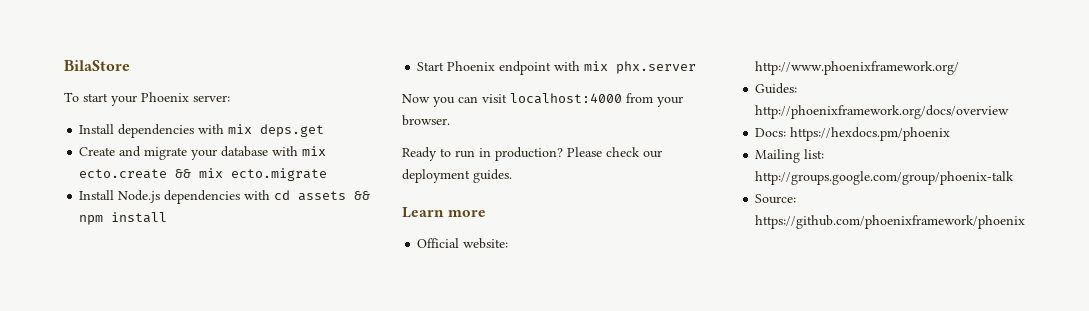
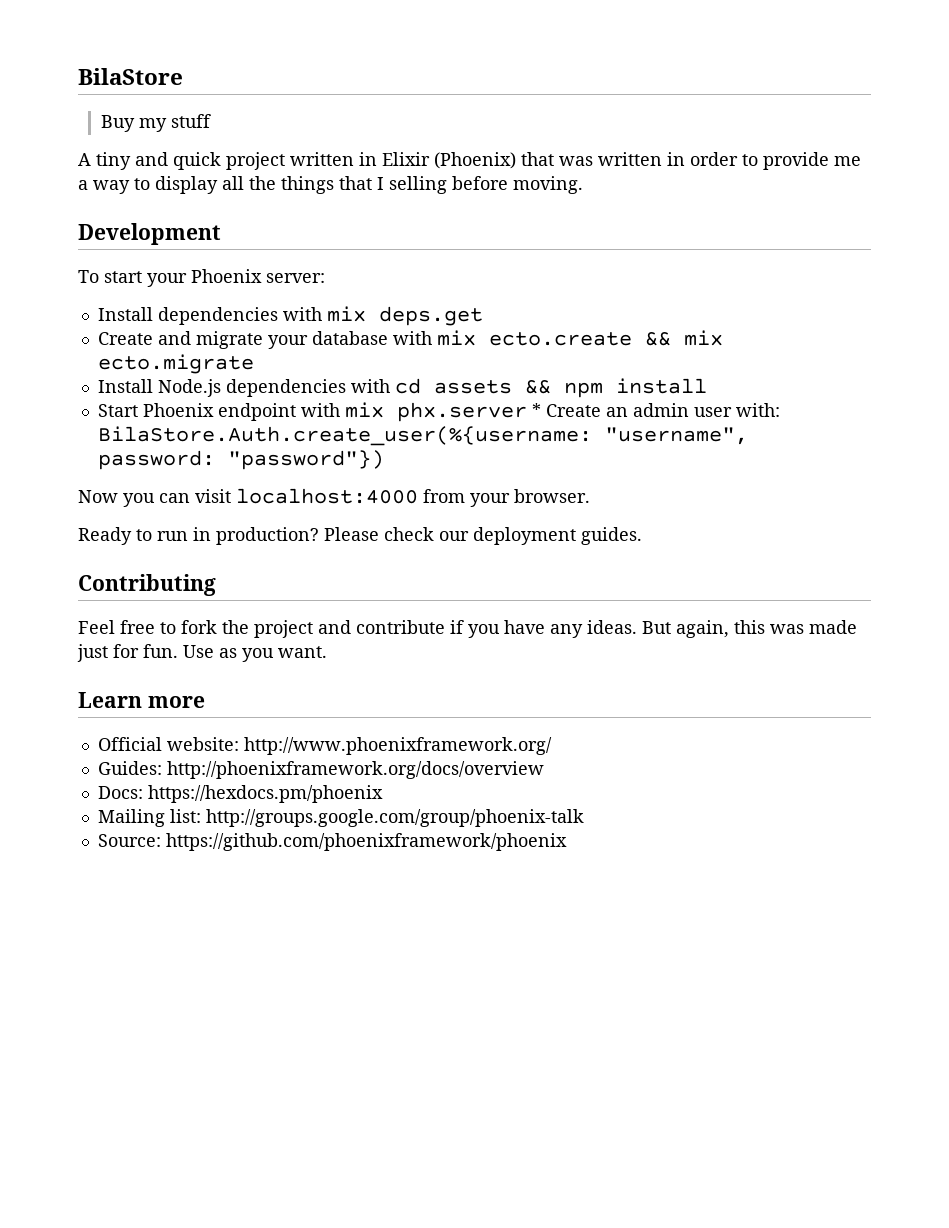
+ Buy my stuff
+ A tiny and quick project written in Elixir (Phoenix) that was written in order to provide me a way to display all the things that I selling before moving.
+ Development
- Start Phoenix endpoint with mix phx.server
+ Start Phoenix endpoint with mix phx.server * Create an admin user with: BilaStore.Auth.create_user(%{username: "username", password: "password"})
+ Contributing
+ Feel free to fork the project and contribute if you have any ideas. But again, this was made just for fun. Use as you want.

